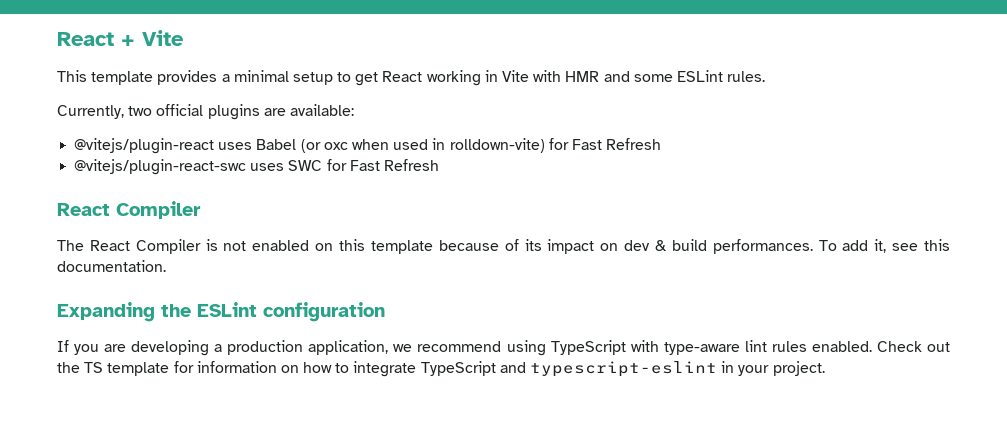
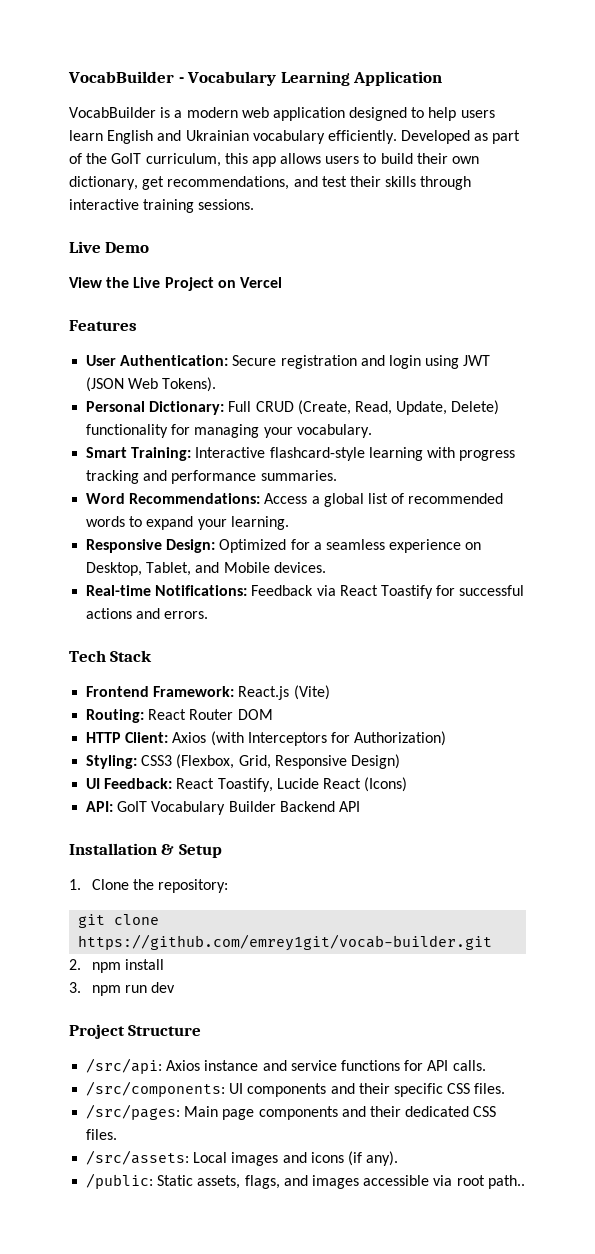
- React + Vite
- This template provides a minimal setup to get React working in Vite with HMR and some ESLint rules.
- Currently, two official plugins are available:
- @vitejs/plugin-react uses Babel (or oxc when used in rolldown-vite) for Fast Refresh
- @vitejs/plugin-react-swc uses SWC for Fast Refresh
- React Compiler
- The React Compiler is not enabled on this template because of its impact on dev & build performances. To add it, see this documentation.
- Expanding the ESLint configuration
- If you are developing a production application, we recommend using TypeScript with type-aware lint rules enabled. Check out the TS template for information on how to integrate TypeScript and typescript-eslint in your project.
+ VocabBuilder - Vocabulary Learning Application
+ VocabBuilder is a modern web application designed to help users learn English and Ukrainian vocabulary efficiently. Developed as part of the GoIT curriculum, this app allows users to build their own dictionary, get recommendations, and test their skills through interactive training sessions.
+ Live Demo
+ View the Live Project on Vercel
+ Features
+ User Authentication: Secure registration and login using JWT (JSON Web Tokens).
+ Personal Dictionary: Full CRUD (Create, Read, Update, Delete) functionality for managing your vocabulary.
+ Smart Training: Interactive flashcard-style learning with progress tracking and performance summaries.
+ Word Recommendations: Access a global list of recommended words to expand your learning.
+ Responsive Design: Optimized for a seamless experience on Desktop, Tablet, and Mobile devices.
+ Real-time Notifications: Feedback via React Toastify for successful actions and errors.
+ Tech Stack
+ Frontend Framework: React.js (Vite)
+ Routing: React Router DOM
+ HTTP Client: Axios (with Interceptors for Authorization)
+ Styling: CSS3 (Flexbox, Grid, Responsive Design)
+ UI Feedback: React Toastify, Lucide React (Icons)
+ API: GoIT Vocabulary Builder Backend API
+ Installation & Setup
+ 1. Clone the repository:
+ git clone https://github.com/emrey1git/vocab-builder.git
+ 2. npm install
+ 3. npm run dev
+ Project Structure
+ /src/api: Axios instance and service functions for API calls.
+ /src/components: UI components and their specific CSS files.
+ /src/pages: Main page components and their dedicated CSS files.
+ /src/assets: Local images and icons (if any).
+ /public: Static assets, flags, and images accessible via root path..

